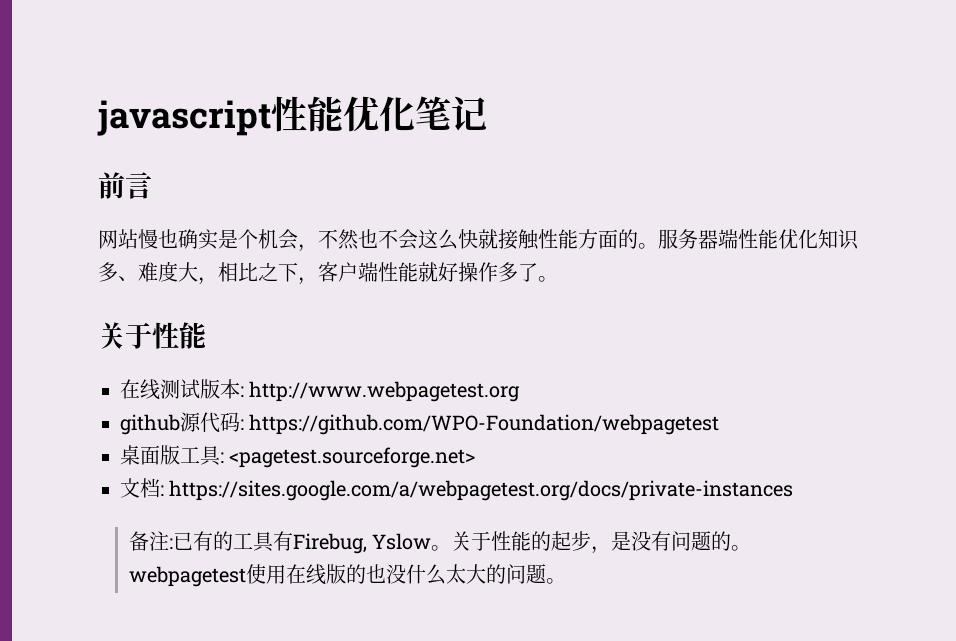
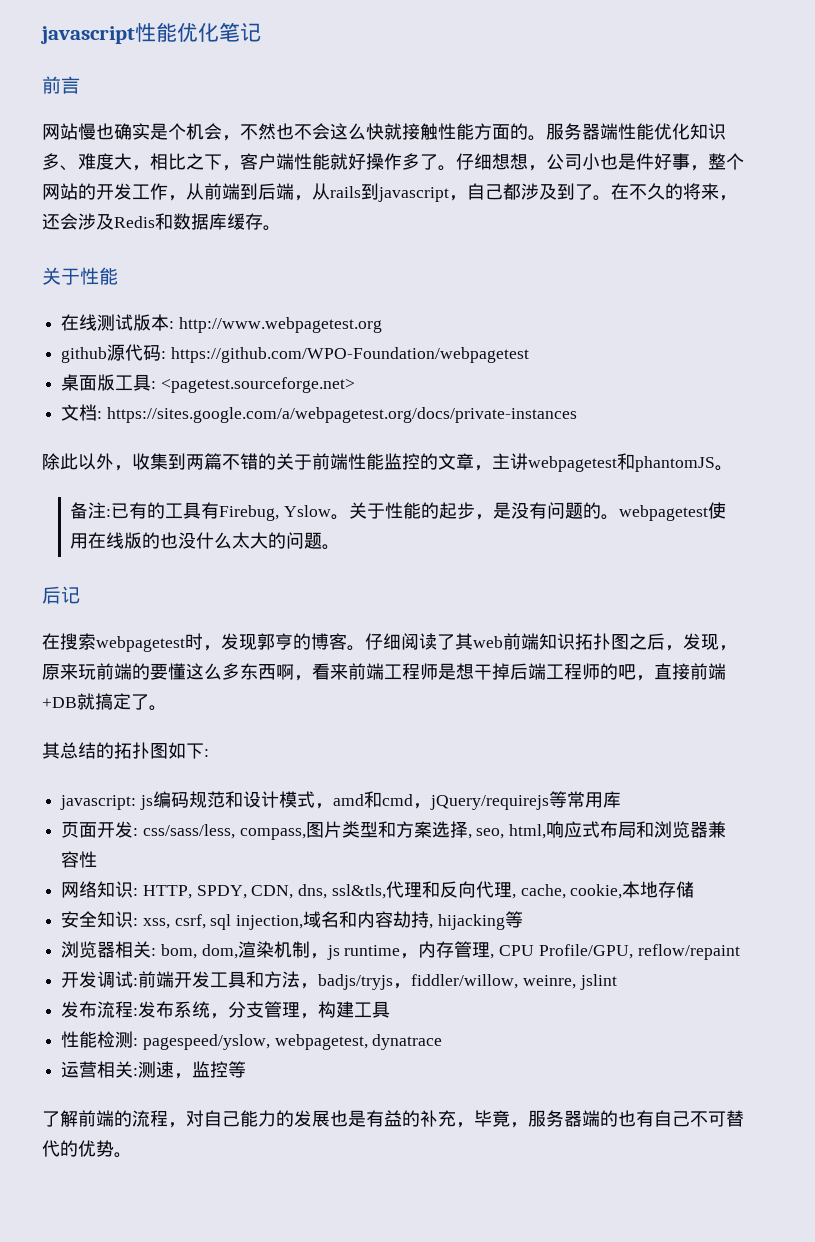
+ 仔细想想，公司小也是件好事，整个网站的开发工作，从前端到后端，从rails到javascript，自己都涉及到了。在不久的将来，还会涉及Redis和数据库缓存。
+ 除此以外，收集到两篇不错的关于前端性能监控的文章，主讲webpagetest和phantomJS。
+ 后记
+ 在搜索webpagetest时，发现郭亨的博客。仔细阅读了其web前端知识拓扑图之后，发现，原来玩前端的要懂这么多东西啊，看来前端工程师是想干掉后端工程师的吧，直接前端+DB就搞定了。
+ 其总结的拓扑图如下:
+ javascript: js编码规范和设计模式，amd和cmd，jQuery/requirejs等常用库
+ 页面开发: css/sass/less, compass,图片类型和方案选择, seo, html,响应式布局和浏览器兼容性
+ 网络知识: HTTP, SPDY, CDN, dns, ssl&tls,代理和反向代理, cache, cookie,本地存储
+ 安全知识: xss, csrf, sql injection,域名和内容劫持, hijacking等
+ 浏览器相关: bom, dom,渲染机制，js runtime，内存管理, CPU Profile/GPU, reflow/repaint
+ 开发调试:前端开发工具和方法，badjs/tryjs，fiddler/willow, weinre, jslint
+ 发布流程:发布系统，分支管理，构建工具
+ 性能检测: pagespeed/yslow, webpagetest, dynatrace
+ 运营相关:测速，监控等
+ 了解前端的流程，对自己能力的发展也是有益的补充，毕竟，服务器端的也有自己不可替代的优势。

